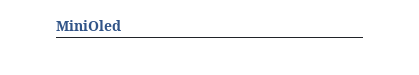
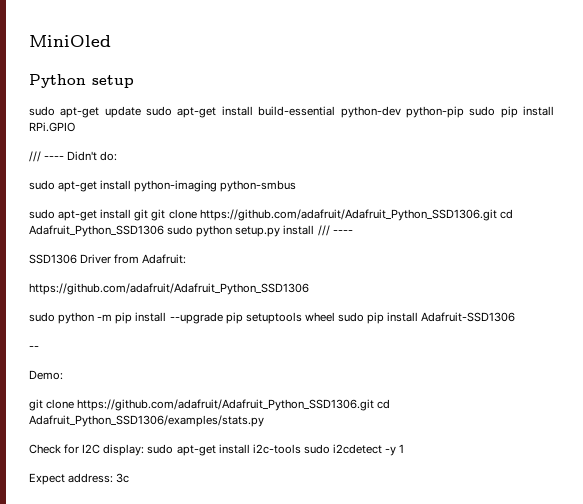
+ Python setup
+ sudo apt-get update sudo apt-get install build-essential python-dev python-pip sudo pip install RPi.GPIO
+ /// ---- Didn't do:
+ sudo apt-get install python-imaging python-smbus
+ sudo apt-get install git git clone https://github.com/adafruit/Adafruit_Python_SSD1306.git cd Adafruit_Python_SSD1306 sudo python setup.py install /// ----
+ SSD1306 Driver from Adafruit:
+ https://github.com/adafruit/Adafruit_Python_SSD1306
+ sudo python -m pip install --upgrade pip setuptools wheel sudo pip install Adafruit-SSD1306
+ --
+ Demo:
+ git clone https://github.com/adafruit/Adafruit_Python_SSD1306.git cd Adafruit_Python_SSD1306/examples/stats.py
+ Check for I2C display: sudo apt-get install i2c-tools sudo i2cdetect -y 1
+ Expect address: 3c

